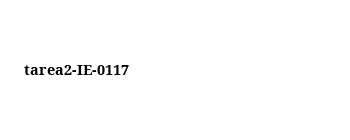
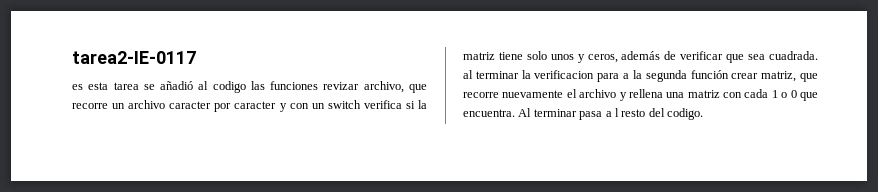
+ es esta tarea se añadió al codigo las funciones revizar archivo, que recorre un archivo caracter por caracter y con un switch verifica si la matriz tiene solo unos y ceros, además de verificar que sea cuadrada. al terminar la verificacion para a la segunda función crear matriz, que recorre nuevamente el archivo y rellena una matriz con cada 1 o 0 que encuentra. Al terminar pasa a l resto del codigo.

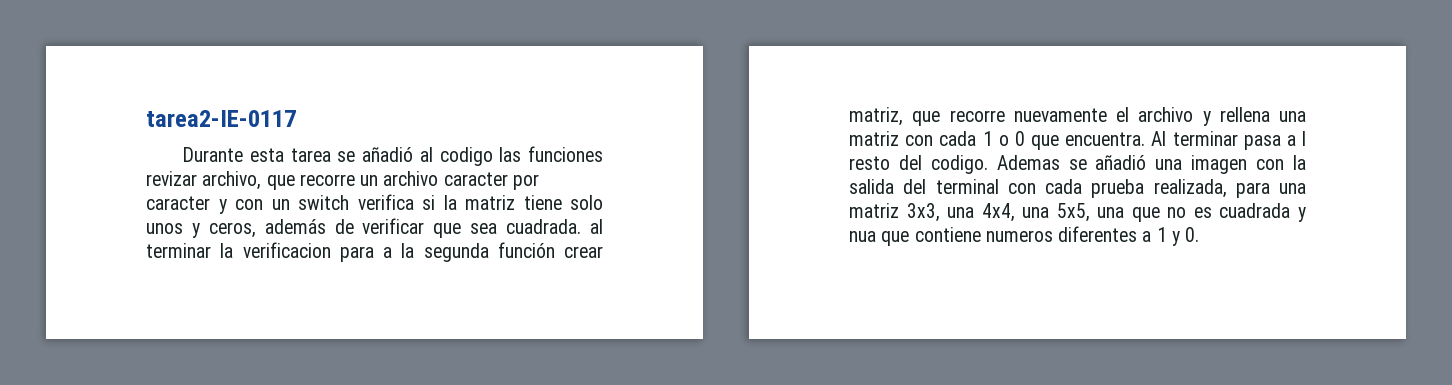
- es esta tarea se añadió al codigo las funciones revizar archivo, que recorre un archivo caracter por caracter y con un switch verifica si la matriz tiene solo unos y ceros, además de verificar que sea cuadrada. al terminar la verificacion para a la segunda función crear matriz, que recorre nuevamente el archivo y rellena una matriz con cada 1 o 0 que encuentra.
+ Durante esta tarea se añadió al codigo las funciones revizar archivo, que recorre un archivo caracter por caracter y con un switch verifica si la matriz tiene solo unos y ceros, además de verificar que sea cuadrada. al terminar la verificacion para a la segunda función crear matriz, que recorre nuevamente el archivo y rellena una matriz con cada 1 o 0 que encuentra.
+ Ademas se añadió una imagen con la salida del terminal con cada prueba realizada, para una matriz 3x3, una 4x4, una 5x5, una que no es cuadrada y nua que contiene numeros diferentes a 1 y 0.

